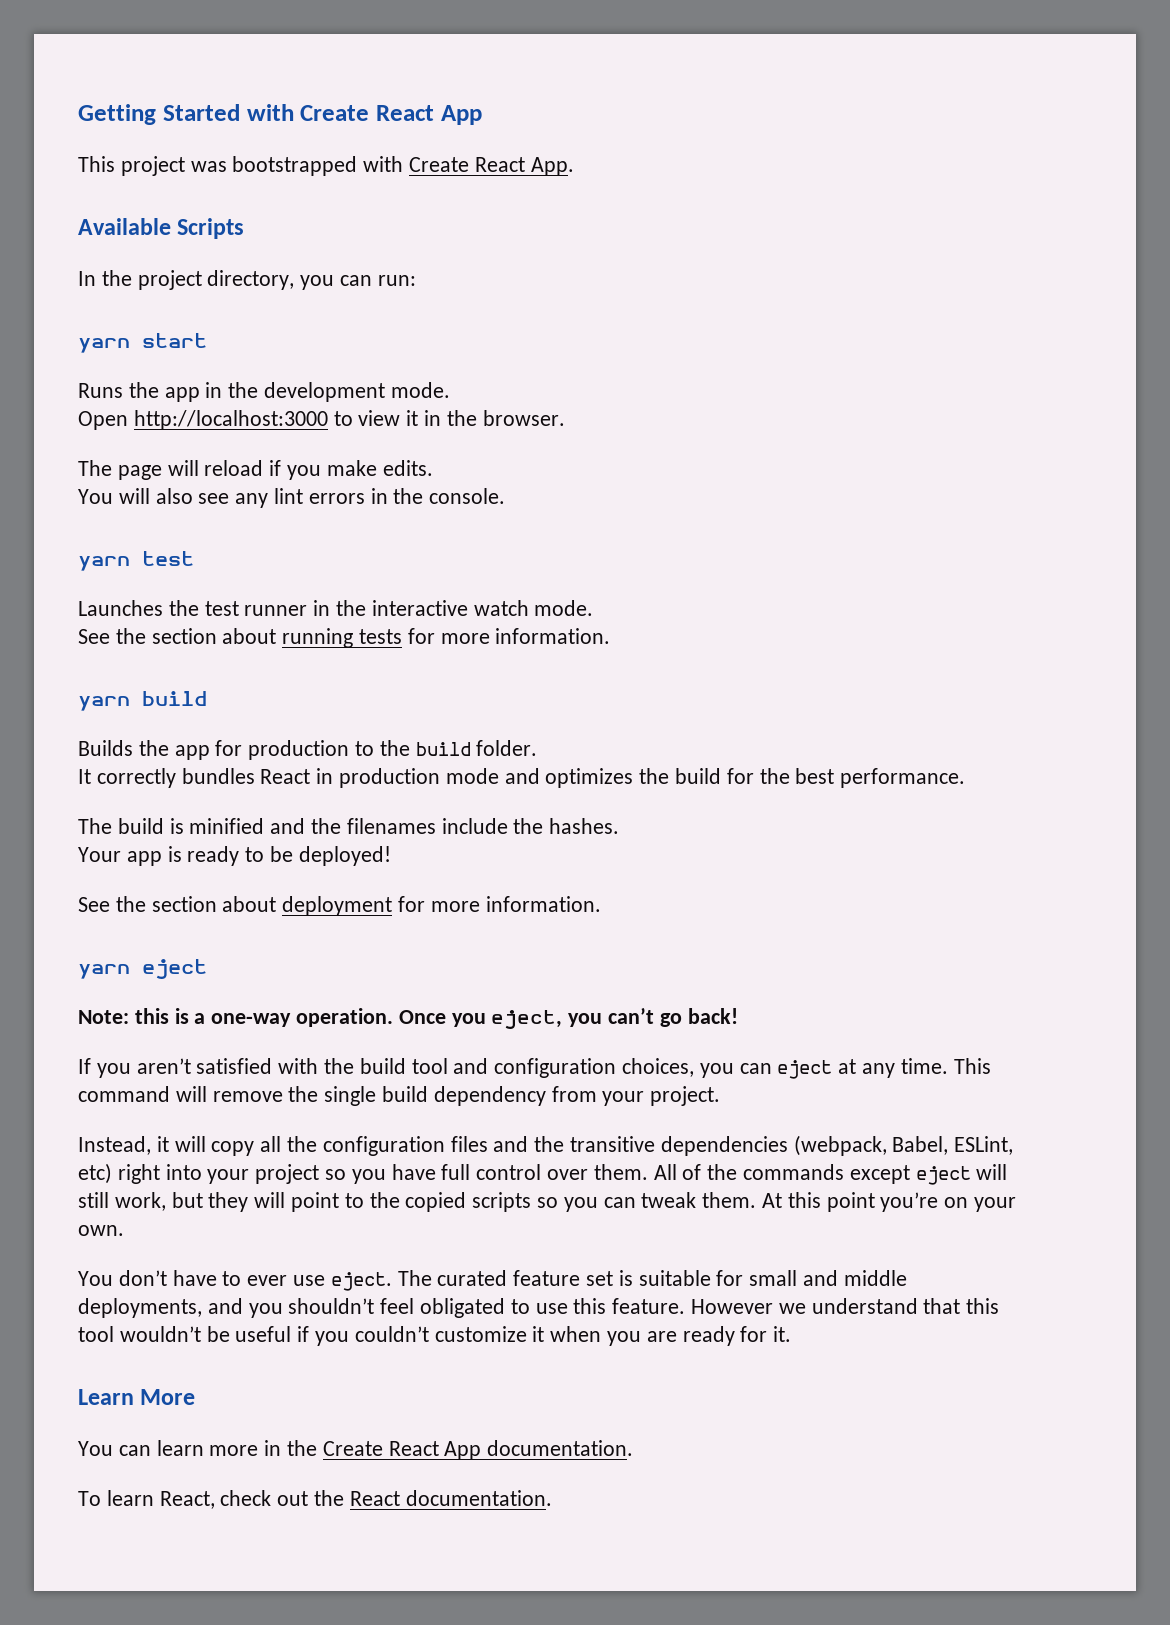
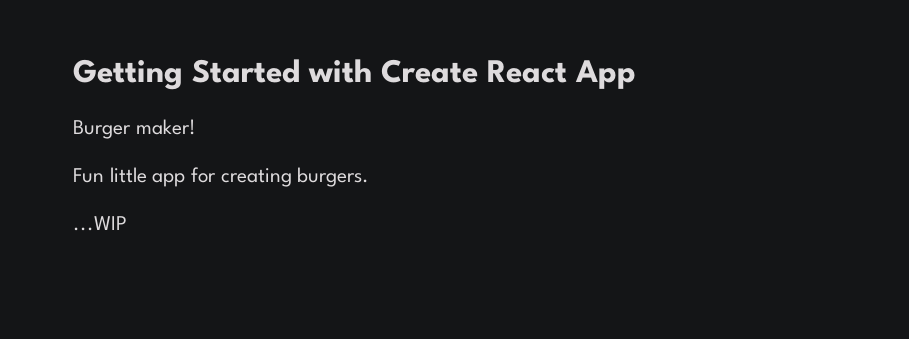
- This project was bootstrapped with Create React App.
- Available Scripts
- In the project directory, you can run:
- yarn start
- Runs the app in the development mode.
- Open http://localhost:3000 to view it in the browser.
- The page will reload if you make edits.
- You will also see any lint errors in the console.
- yarn test
- Launches the test runner in the interactive watch mode.
- See the section about running tests for more information.
- yarn build
- Builds the app for production to the build folder.
- It correctly bundles React in production mode and optimizes the build for the best performance.
- The build is minified and the filenames include the hashes.
- Your app is ready to be deployed!
- See the section about deployment for more information.
- yarn eject
- Note: this is a one-way operation. Once you eject, you can’t go back!
- If you aren’t satisfied with the build tool and configuration choices, you can eject at any time. This command will remove the single build dependency from your project.
- Instead, it will copy all the configuration files and the transitive dependencies (webpack, Babel, ESLint, etc) right into your project so you have full control over them. All of the commands except eject will still work, but they will point to the copied scripts so you can tweak them. At this point you’re on your own.
- You don’t have to ever use eject. The curated feature set is suitable for small and middle deployments, and you shouldn’t feel obligated to use this feature. However we understand that this tool wouldn’t be useful if you couldn’t customize it when you are ready for it.
- Learn More
- You can learn more in the Create React App documentation.
- To learn React, check out the React documentation.
+ Burger maker!
+ Fun little app for creating burgers.
+ ...WIP

